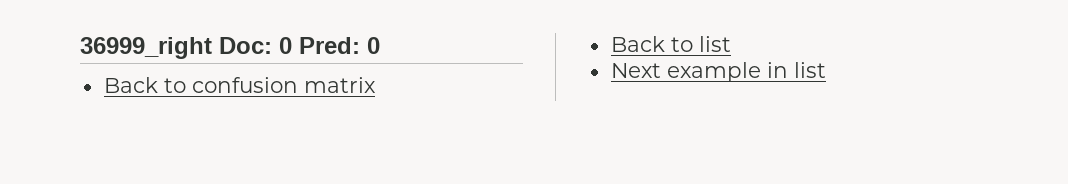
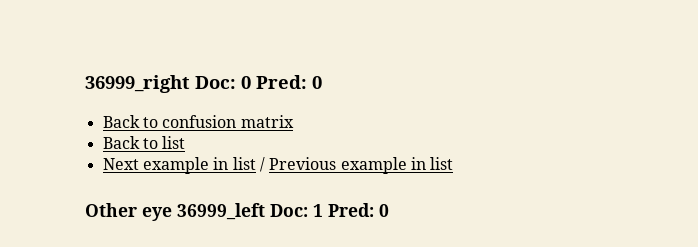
- Next example in list
+ Next example in list / Previous example in list
+ Other eye 36999_left Doc: 1 Pred: 0

